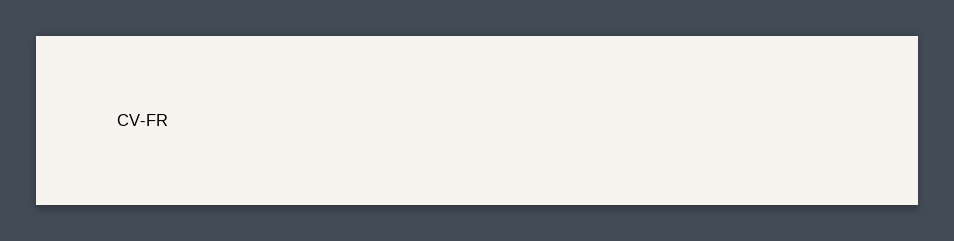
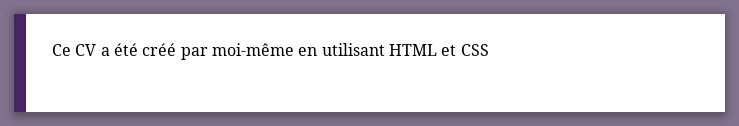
- CV-FR
+ Ce CV a été créé par moi-même en utilisant HTML et CSS

